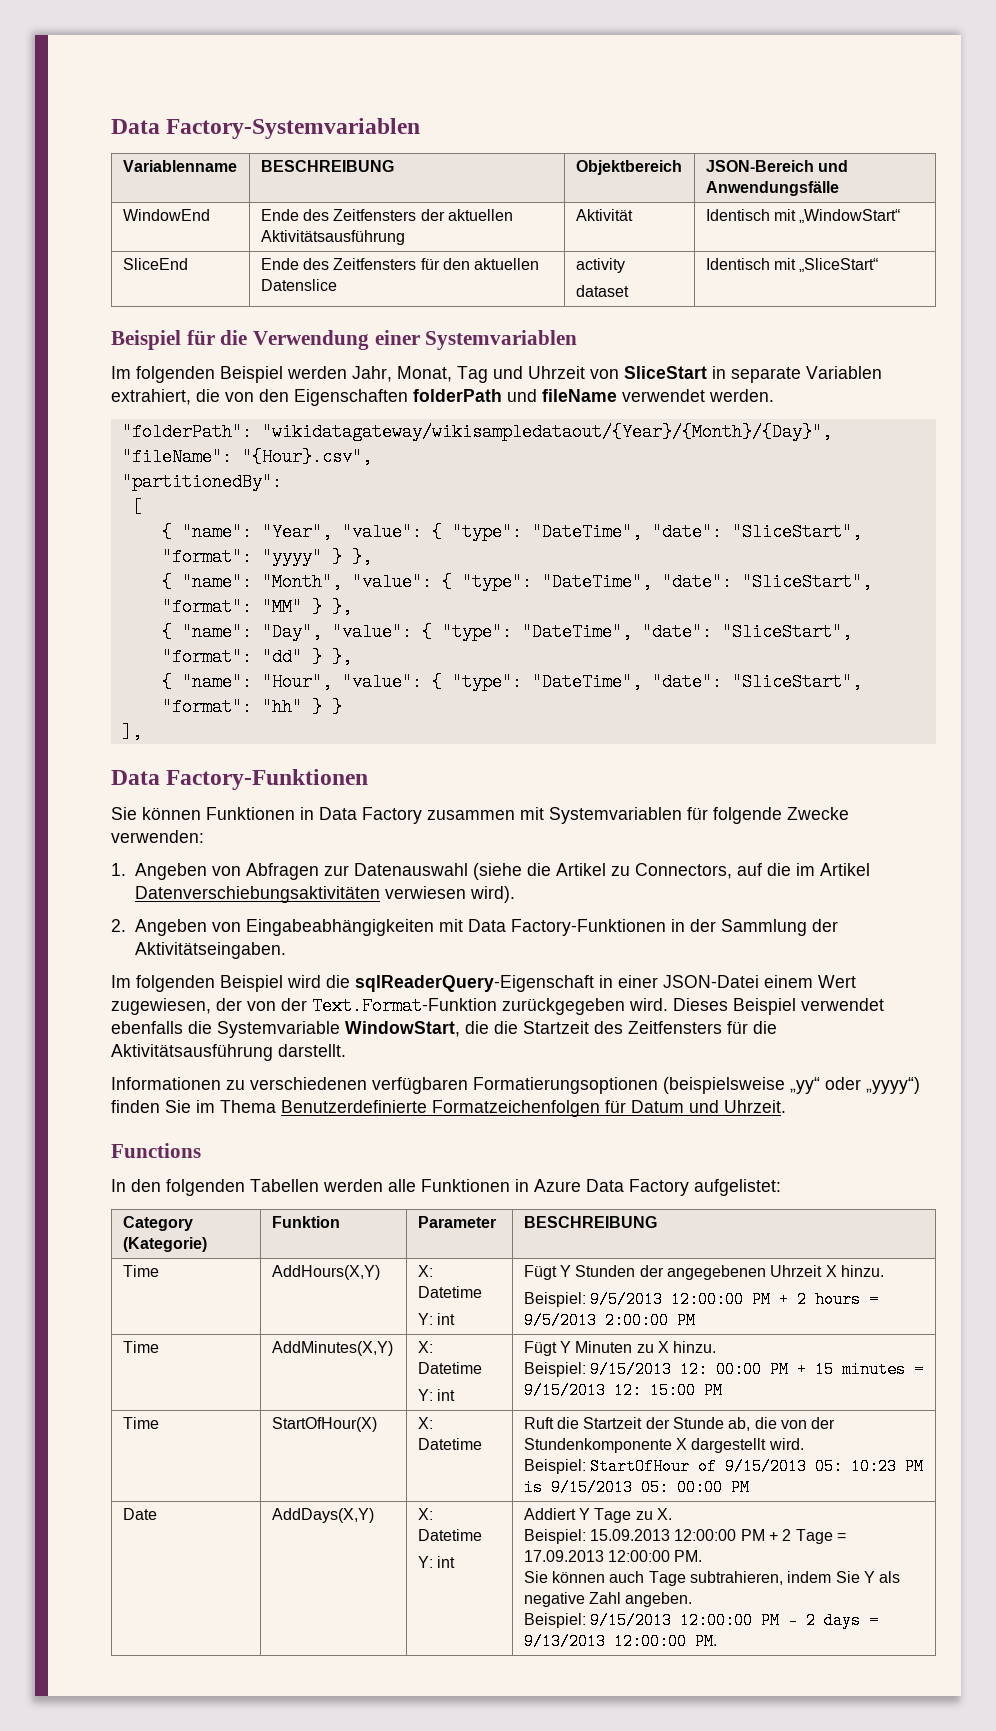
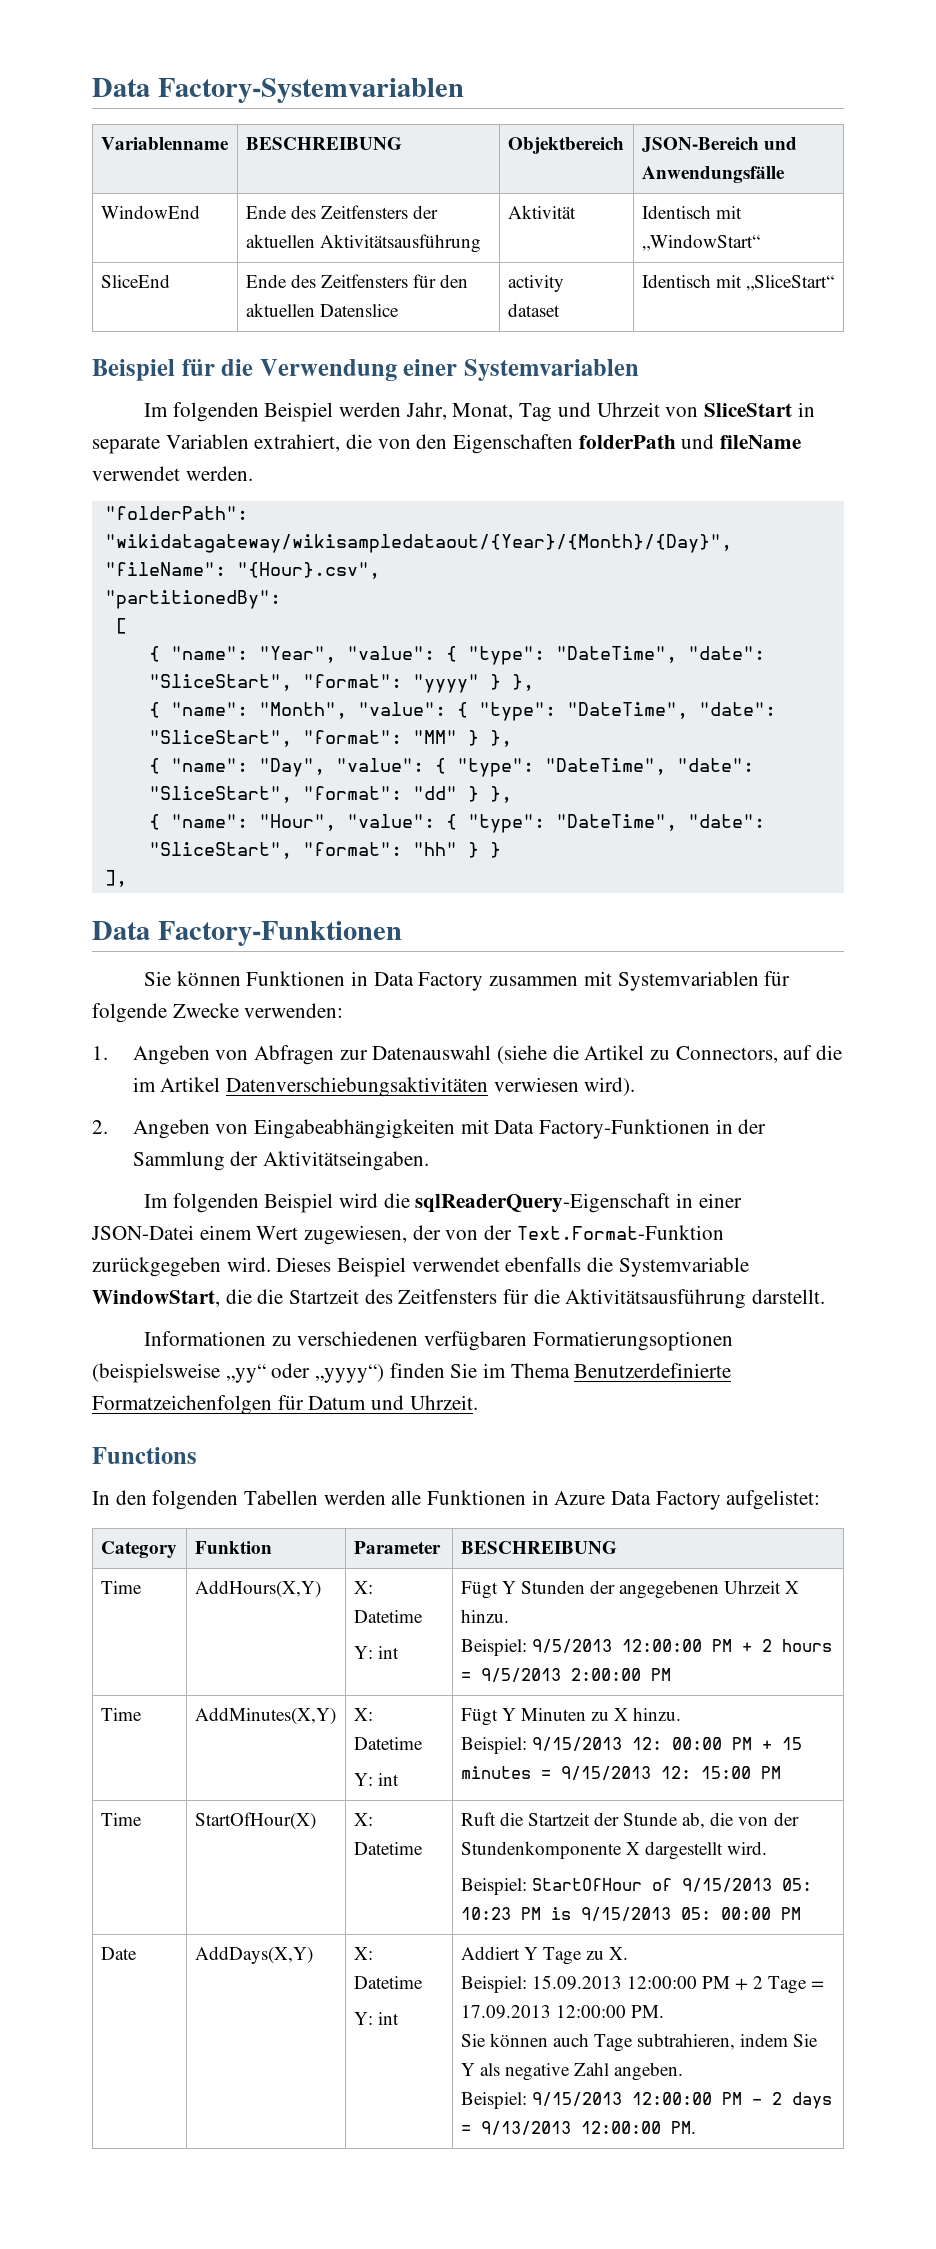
- Category (Kategorie) | Funktion | Parameter | BESCHREIBUNG
+ Category | Funktion | Parameter | BESCHREIBUNG

